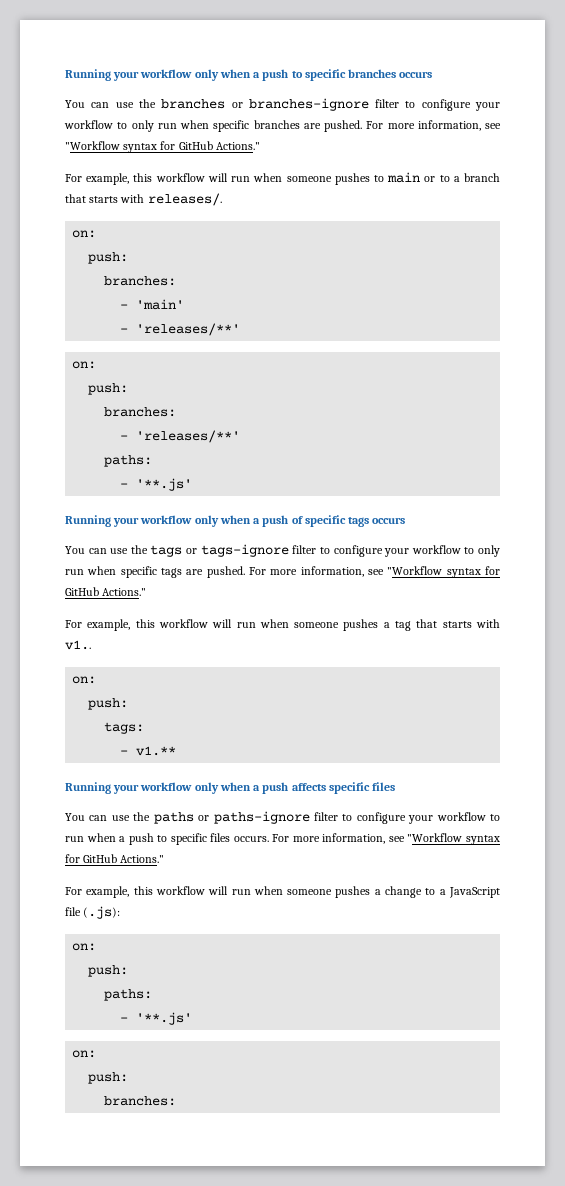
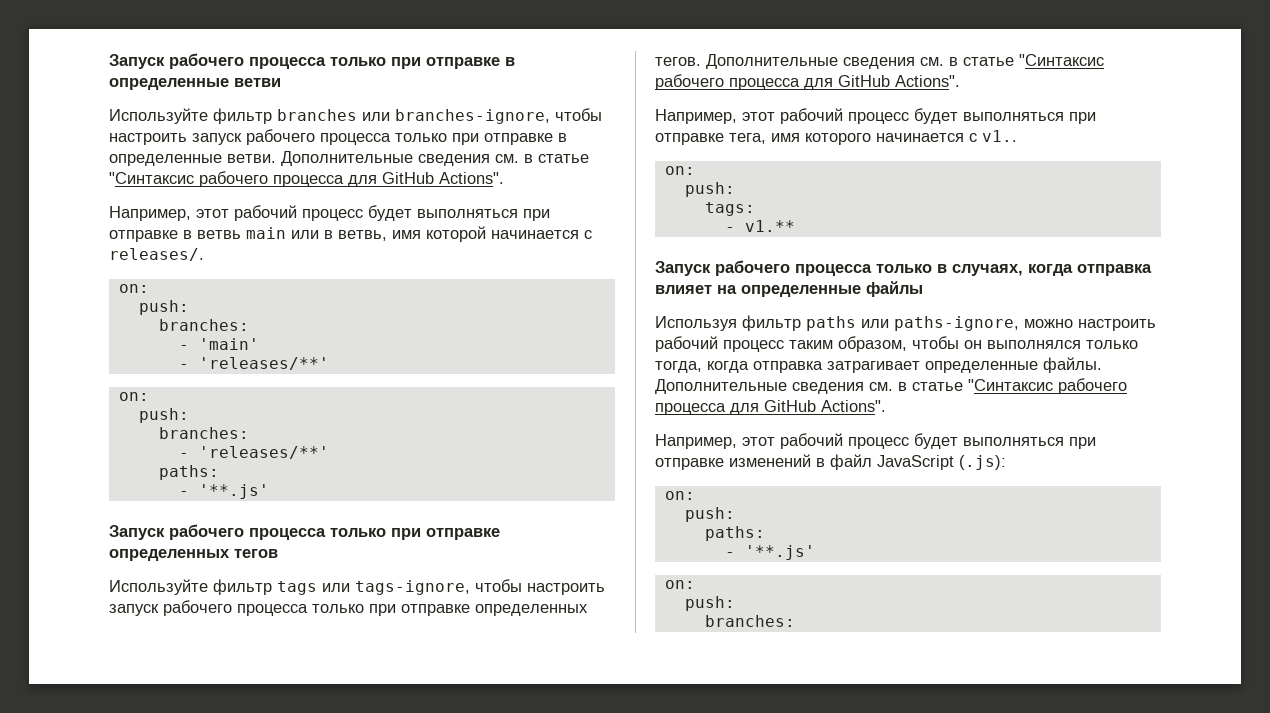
- Running your workflow only when a push to specific branches occurs
- You can use the branches or branches-ignore filter to configure your workflow to only run when specific branches are pushed. For more information, see "Workflow syntax for GitHub Actions."
- For example, this workflow will run when someone pushes to main or to a branch that starts with releases/.
+ Запуск рабочего процесса только при отправке в определенные ветви
+ Используйте фильтр branches или branches-ignore, чтобы настроить запуск рабочего процесса только при отправке в определенные ветви. Дополнительные сведения см. в статье "Синтаксис рабочего процесса для GitHub Actions".
+ Например, этот рабочий процесс будет выполняться при отправке в ветвь main или в ветвь, имя которой начинается с releases/.
- Running your workflow only when a push of specific tags occurs
- You can use the tags or tags-ignore filter to configure your workflow to only run when specific tags are pushed. For more information, see "Workflow syntax for GitHub Actions."
- For example, this workflow will run when someone pushes a tag that starts with v1..
+ Запуск рабочего процесса только при отправке определенных тегов
+ Используйте фильтр tags или tags-ignore, чтобы настроить запуск рабочего процесса только при отправке определенных тегов. Дополнительные сведения см. в статье "Синтаксис рабочего процесса для GitHub Actions".
+ Например, этот рабочий процесс будет выполняться при отправке тега, имя которого начинается с v1..
- Running your workflow only when a push affects specific files
- You can use the paths or paths-ignore filter to configure your workflow to run when a push to specific files occurs. For more information, see "Workflow syntax for GitHub Actions."
- For example, this workflow will run when someone pushes a change to a JavaScript file (.js):
+ Запуск рабочего процесса только в случаях, когда отправка влияет на определенные файлы
+ Используя фильтр paths или paths-ignore, можно настроить рабочий процесс таким образом, чтобы он выполнялся только тогда, когда отправка затрагивает определенные файлы. Дополнительные сведения см. в статье "Синтаксис рабочего процесса для GitHub Actions".
+ Например, этот рабочий процесс будет выполняться при отправке изменений в файл JavaScript (.js):

